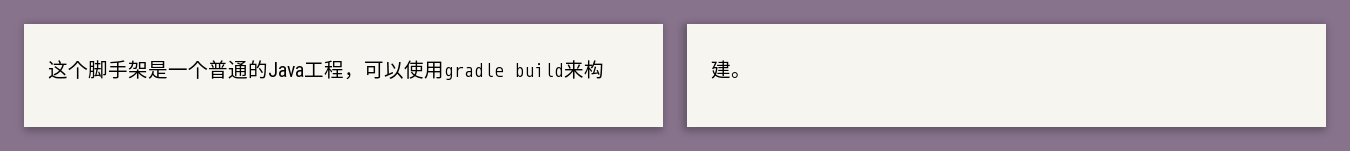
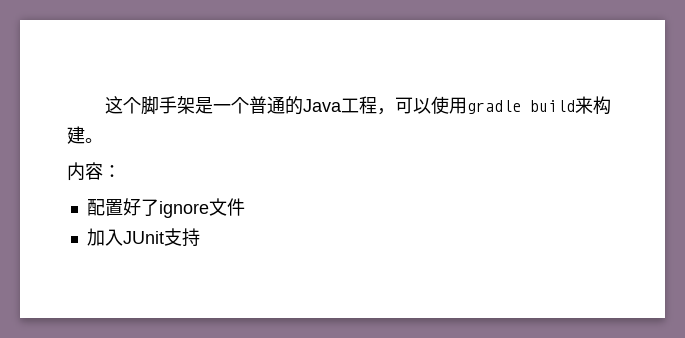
+ 内容：
+ 配置好了ignore文件
+ 加入JUnit支持

